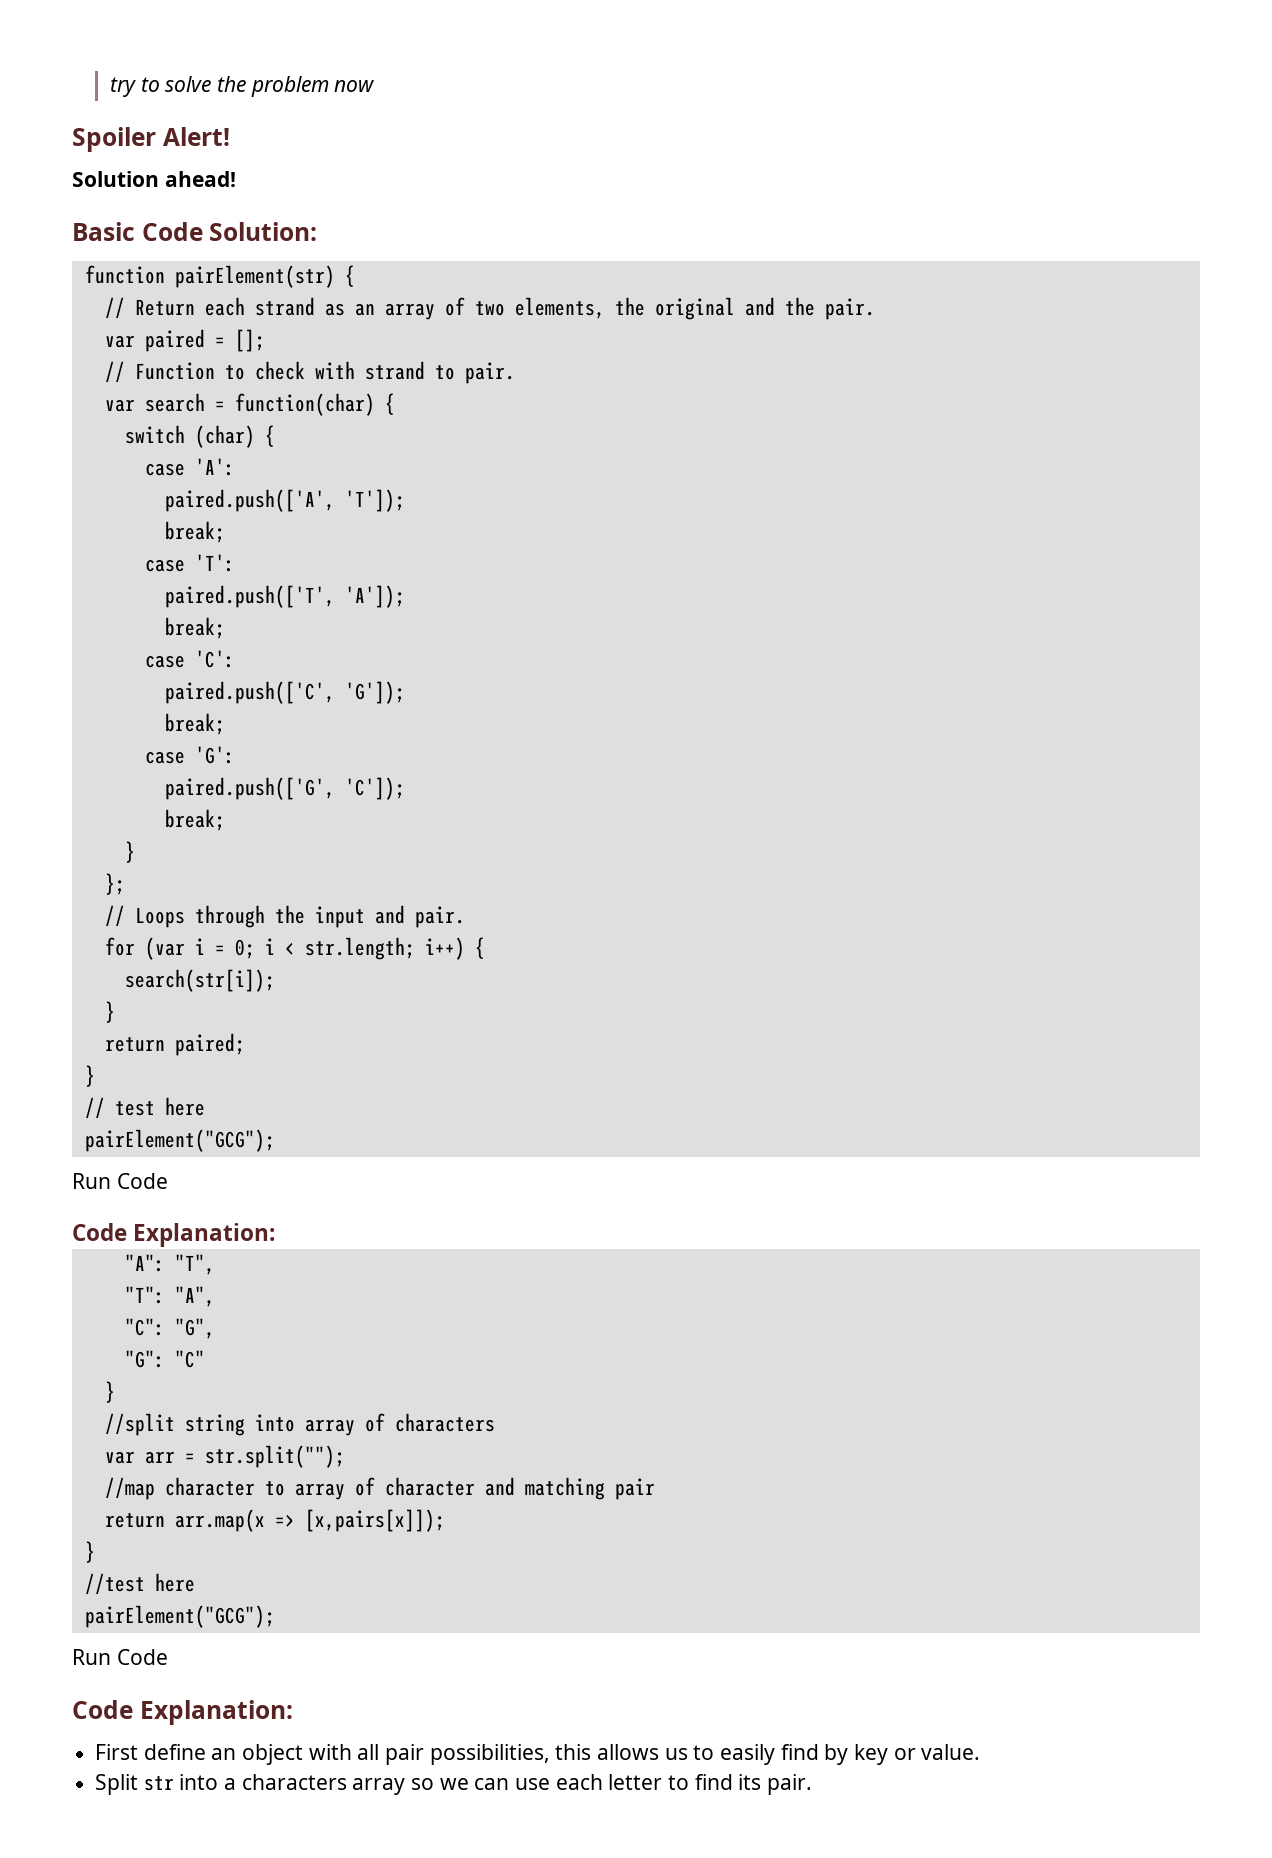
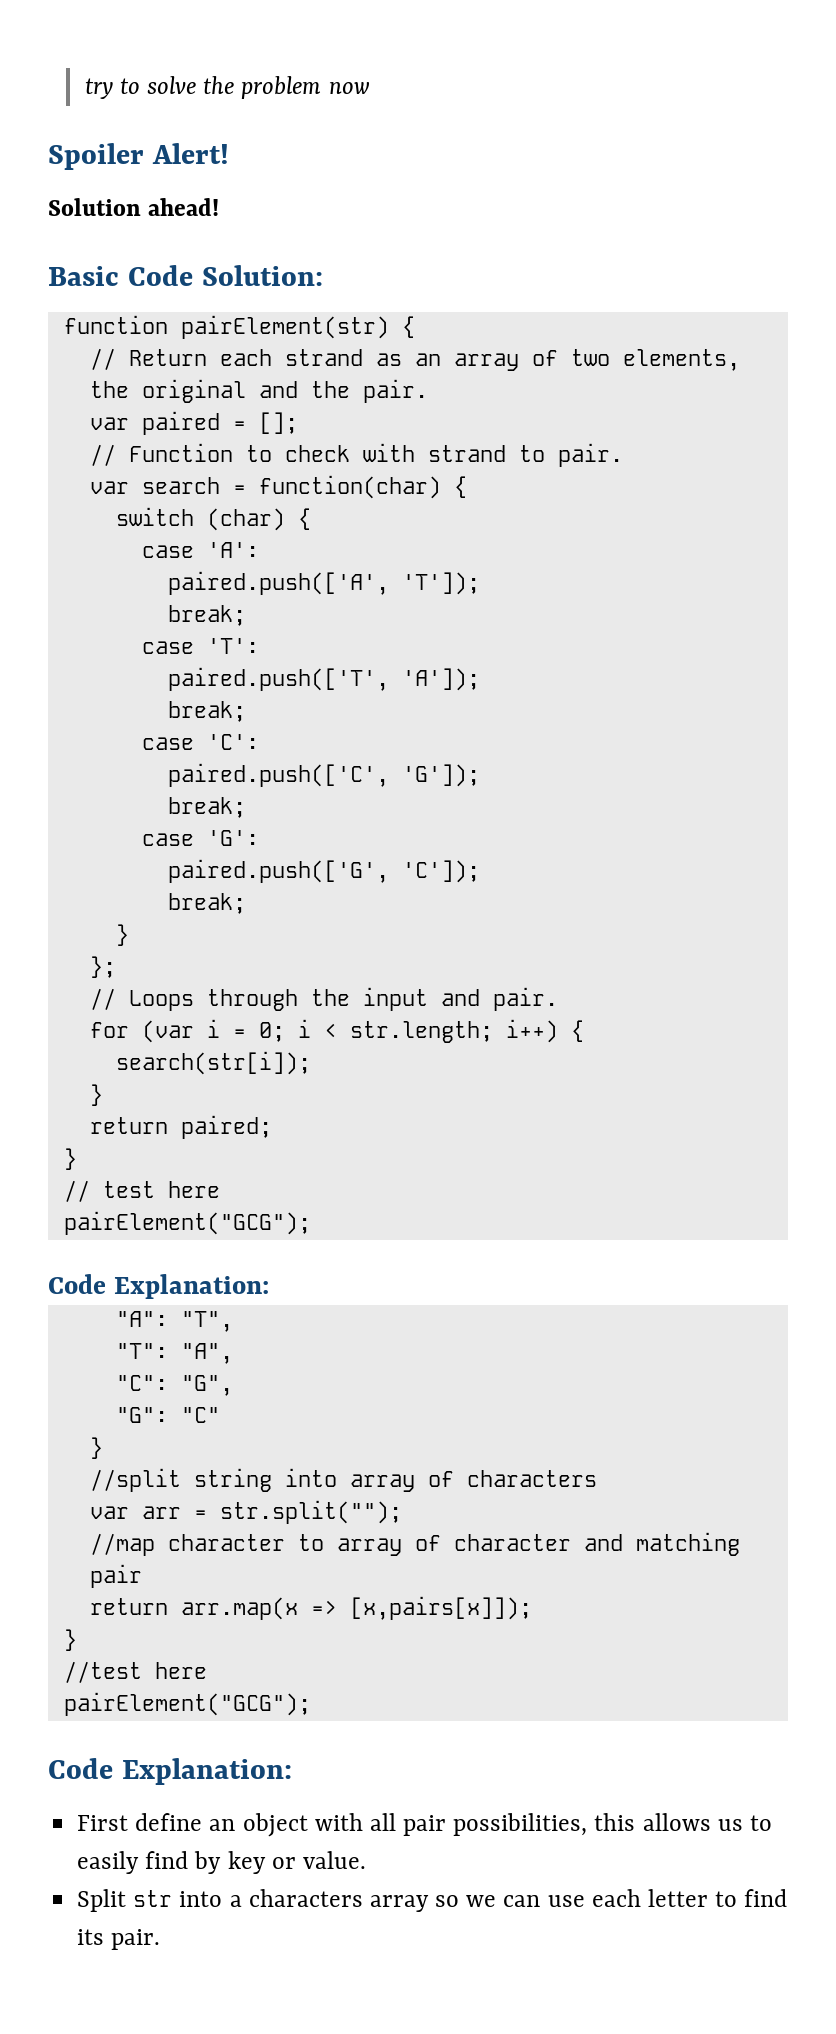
  // test here
  pairElement("GCG");
- Run Code
  //test here
  pairElement("GCG");
- Run Code

